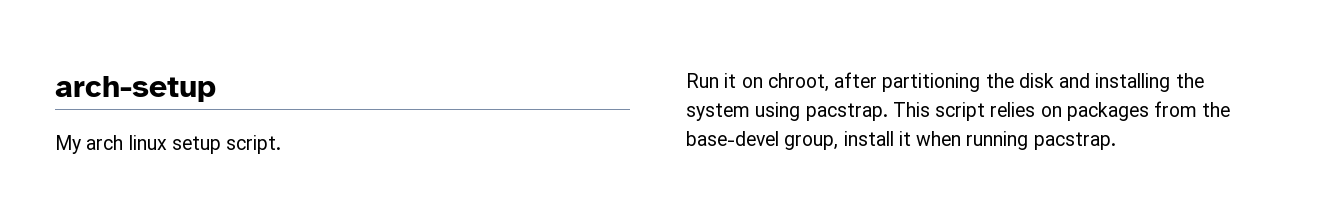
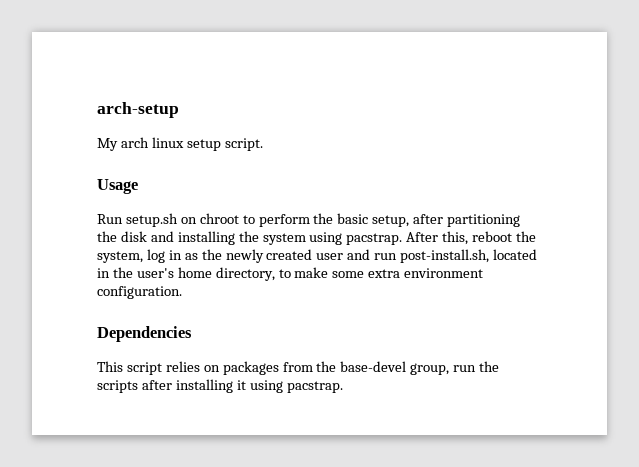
+ Usage
- Run it on chroot, after partitioning the disk and installing the system using pacstrap. This script relies on packages from the base-devel group, install it when running pacstrap.
+ Run setup.sh on chroot to perform the basic setup, after partitioning the disk and installing the system using pacstrap. After this, reboot the system, log in as the newly created user and run post-install.sh, located in the user's home directory, to make some extra environment configuration.
+ Dependencies
+ This script relies on packages from the base-devel group, run the scripts after installing it using pacstrap.

